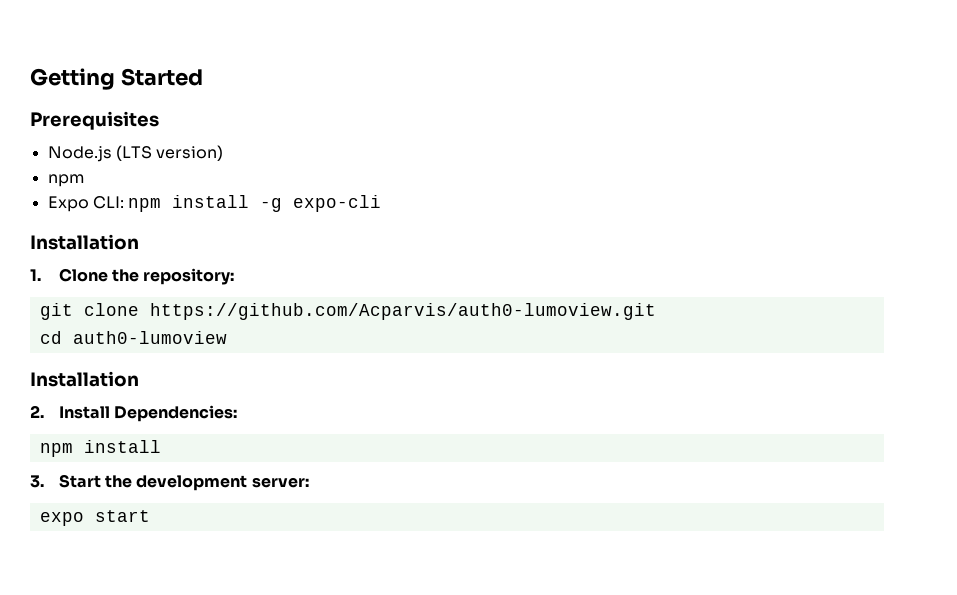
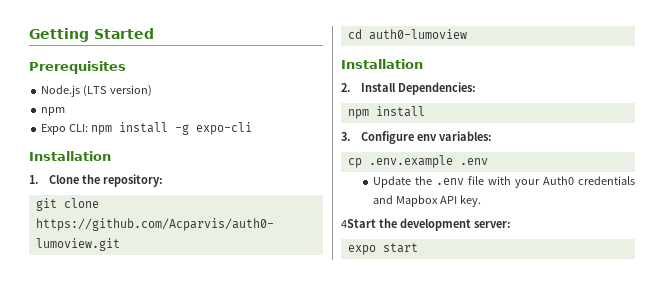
- 3. Start the development server:
+ 3. Configure env variables:
+ cp .env.example .env
+ Update the .env file with your Auth0 credentials and Mapbox API key.
+ 4Start the development server:

